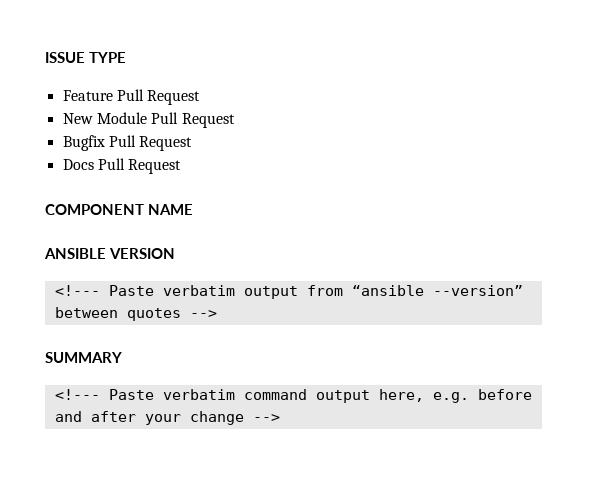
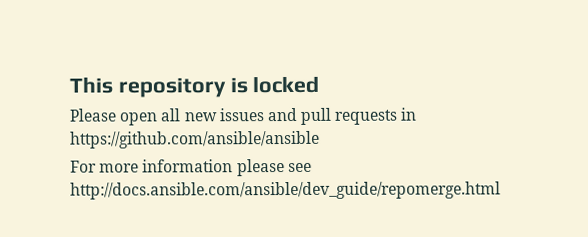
- ISSUE TYPE
- Feature Pull Request
- New Module Pull Request
- Bugfix Pull Request
- Docs Pull Request
- COMPONENT NAME
- ANSIBLE VERSION
- <!--- Paste verbatim output from “ansible --version” between quotes -->
- SUMMARY
- <!--- Paste verbatim command output here, e.g. before and after your change -->
+ This repository is locked
+ Please open all new issues and pull requests in https://github.com/ansible/ansible
+ For more information please see http://docs.ansible.com/ansible/dev_guide/repomerge.html

